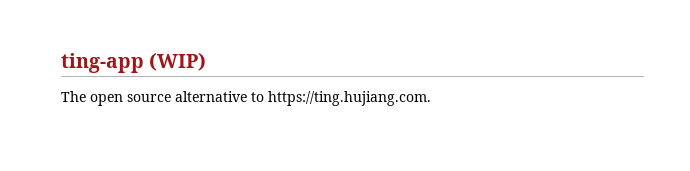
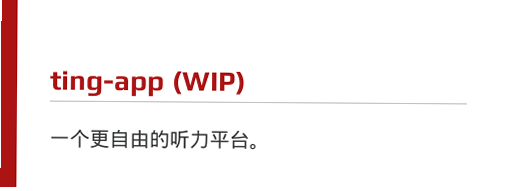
- The open source alternative to https://ting.hujiang.com.
+ 一个更自由的听力平台。

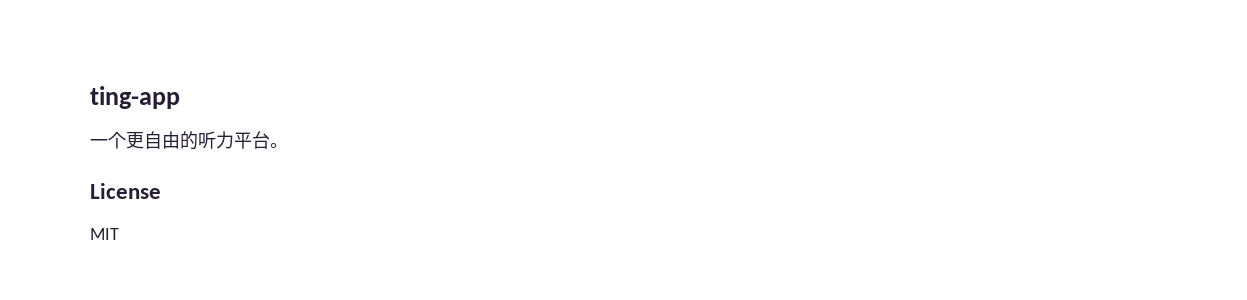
- ting-app (WIP)
+ ting-app
+ License
+ MIT

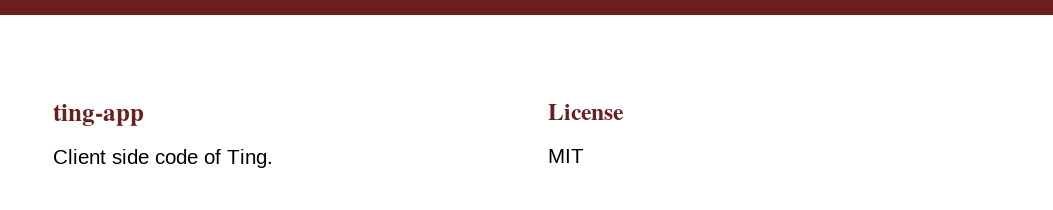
- 一个更自由的听力平台。
+ Client side code of Ting.

